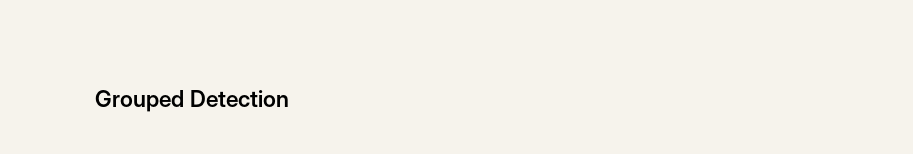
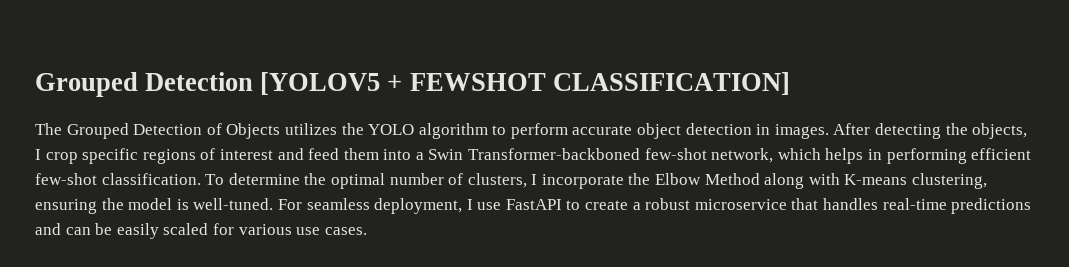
- Grouped Detection
+ Grouped Detection [YOLOV5 + FEWSHOT CLASSIFICATION]
+ The Grouped Detection of Objects utilizes the YOLO algorithm to perform accurate object detection in images. After detecting the objects, I crop specific regions of interest and feed them into a Swin Transformer-backboned few-shot network, which helps in performing efficient few-shot classification. To determine the optimal number of clusters, I incorporate the Elbow Method along with K-means clustering, ensuring the model is well-tuned. For seamless deployment, I use FastAPI to create a robust microservice that handles real-time predictions and can be easily scaled for various use cases.

